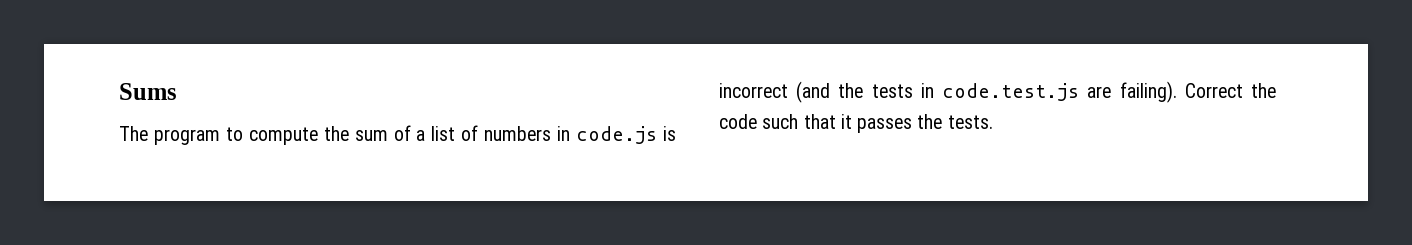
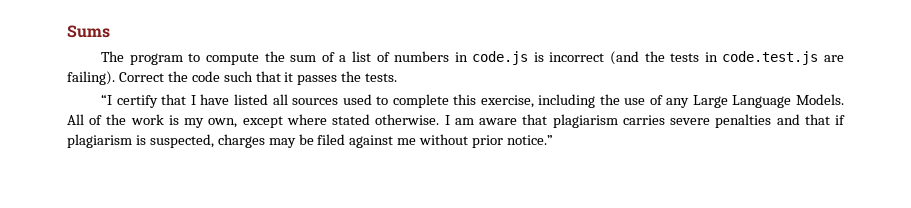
+ “I certify that I have listed all sources used to complete this exercise, including the use of any Large Language Models. All of the work is my own, except where stated otherwise. I am aware that plagiarism carries severe penalties and that if plagiarism is suspected, charges may be filed against me without prior notice.”

